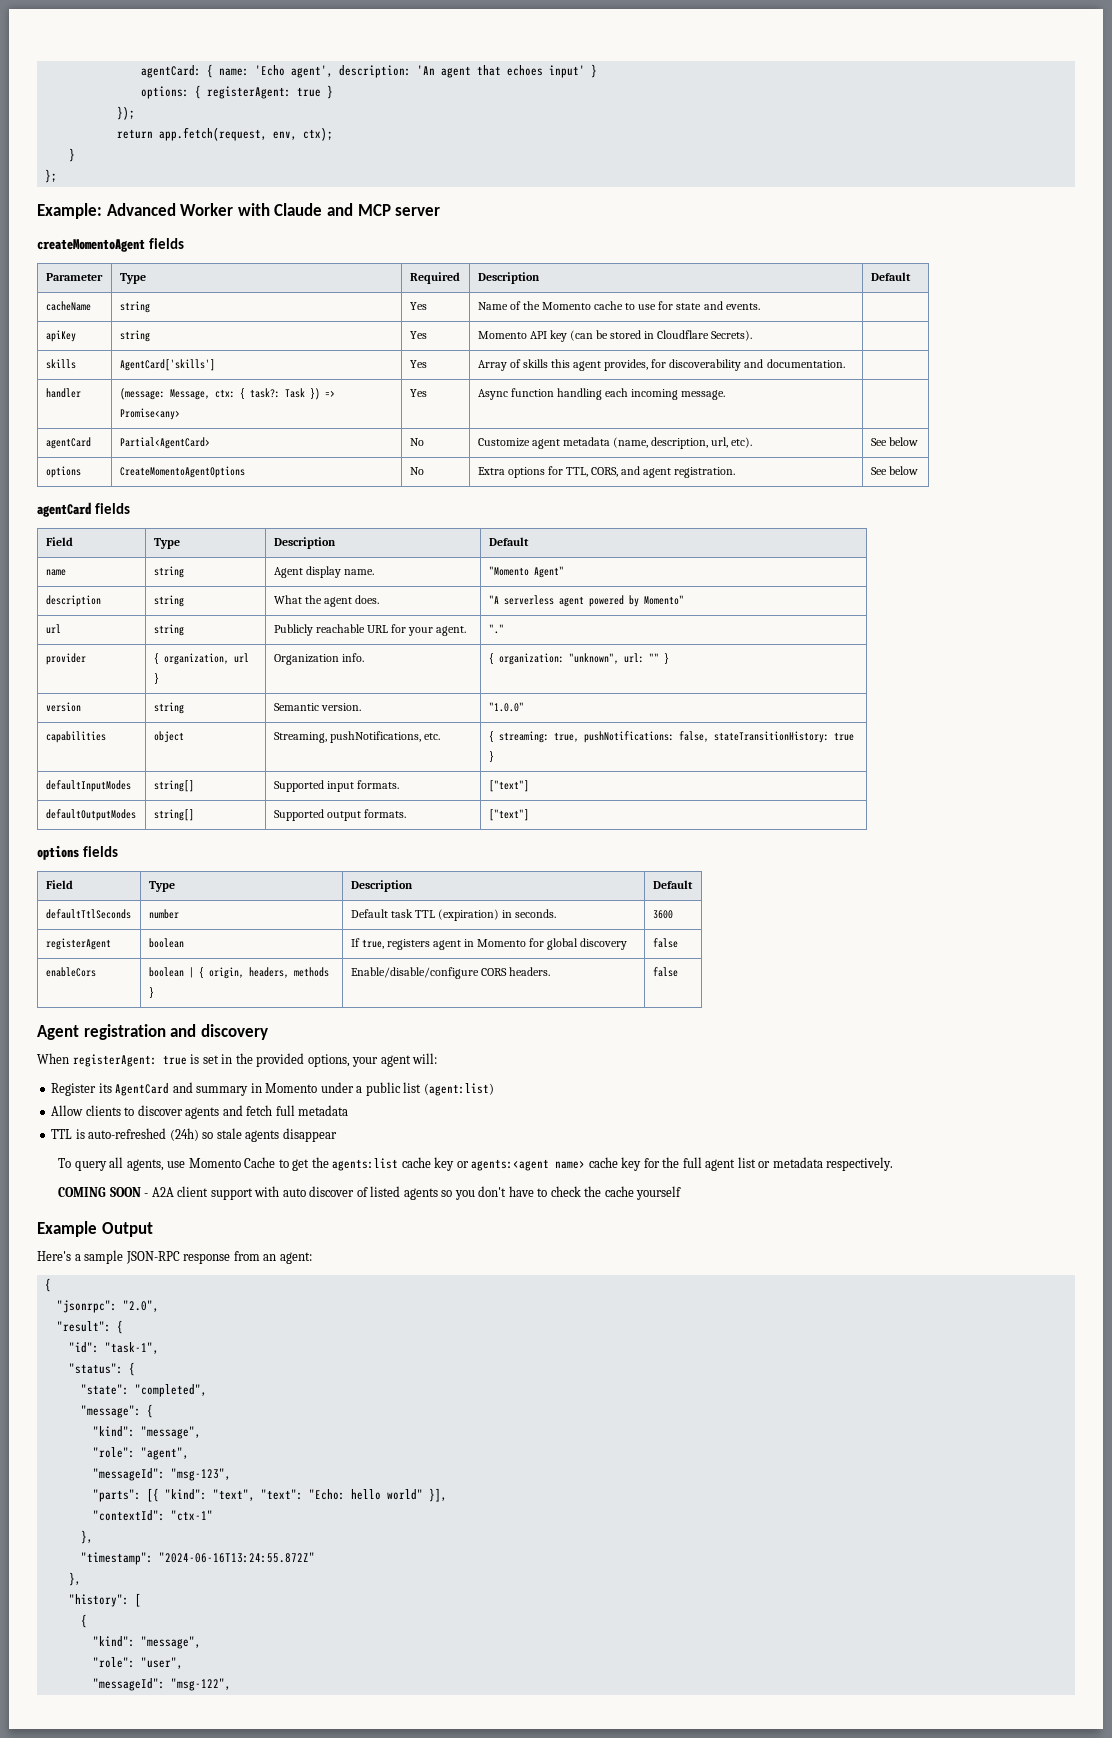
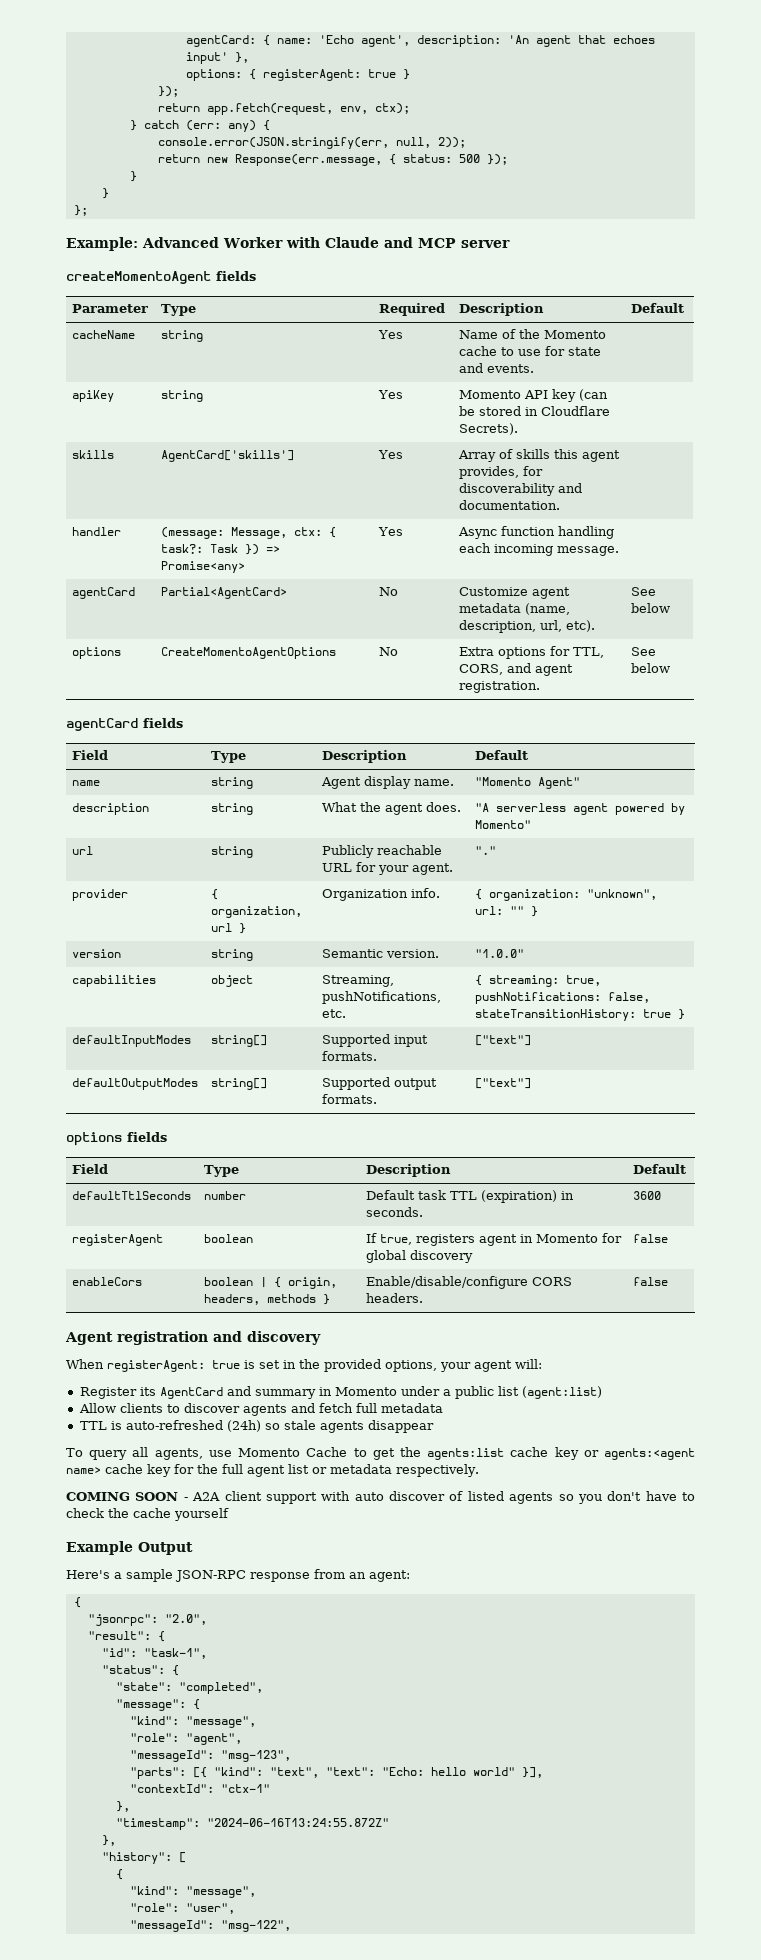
- agentCard: { name: 'Echo agent', description: 'An agent that echoes input' }
+ agentCard: { name: 'Echo agent', description: 'An agent that echoes input' },
+ } catch (err: any) {
+ console.error(JSON.stringify(err, null, 2));
+ return new Response(err.message, { status: 500 });
+ }

